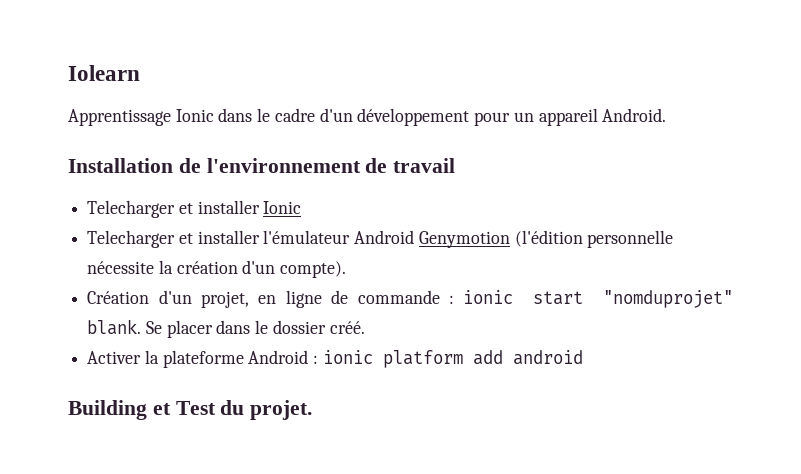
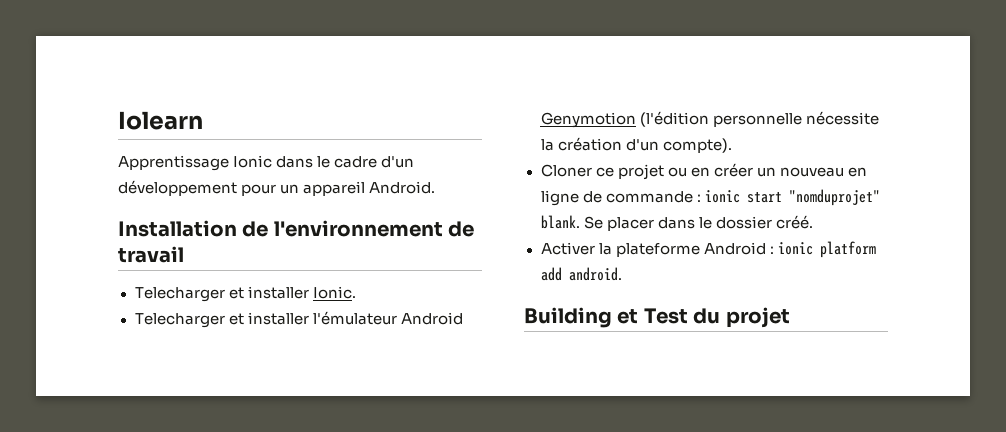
- Telecharger et installer Ionic
+ Telecharger et installer Ionic.
- Création d'un projet, en ligne de commande : ionic start "nomduprojet" blank.
+ Cloner ce projet ou en créer un nouveau en ligne de commande : ionic start "nomduprojet" blank.
- Activer la plateforme Android : ionic platform add android
+ Activer la plateforme Android : ionic platform add android.
- Building et Test du projet.
+ Building et Test du projet

